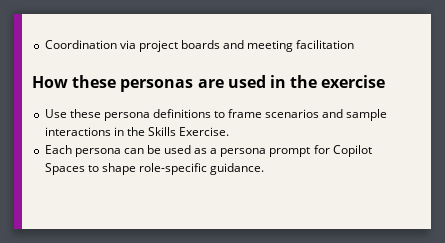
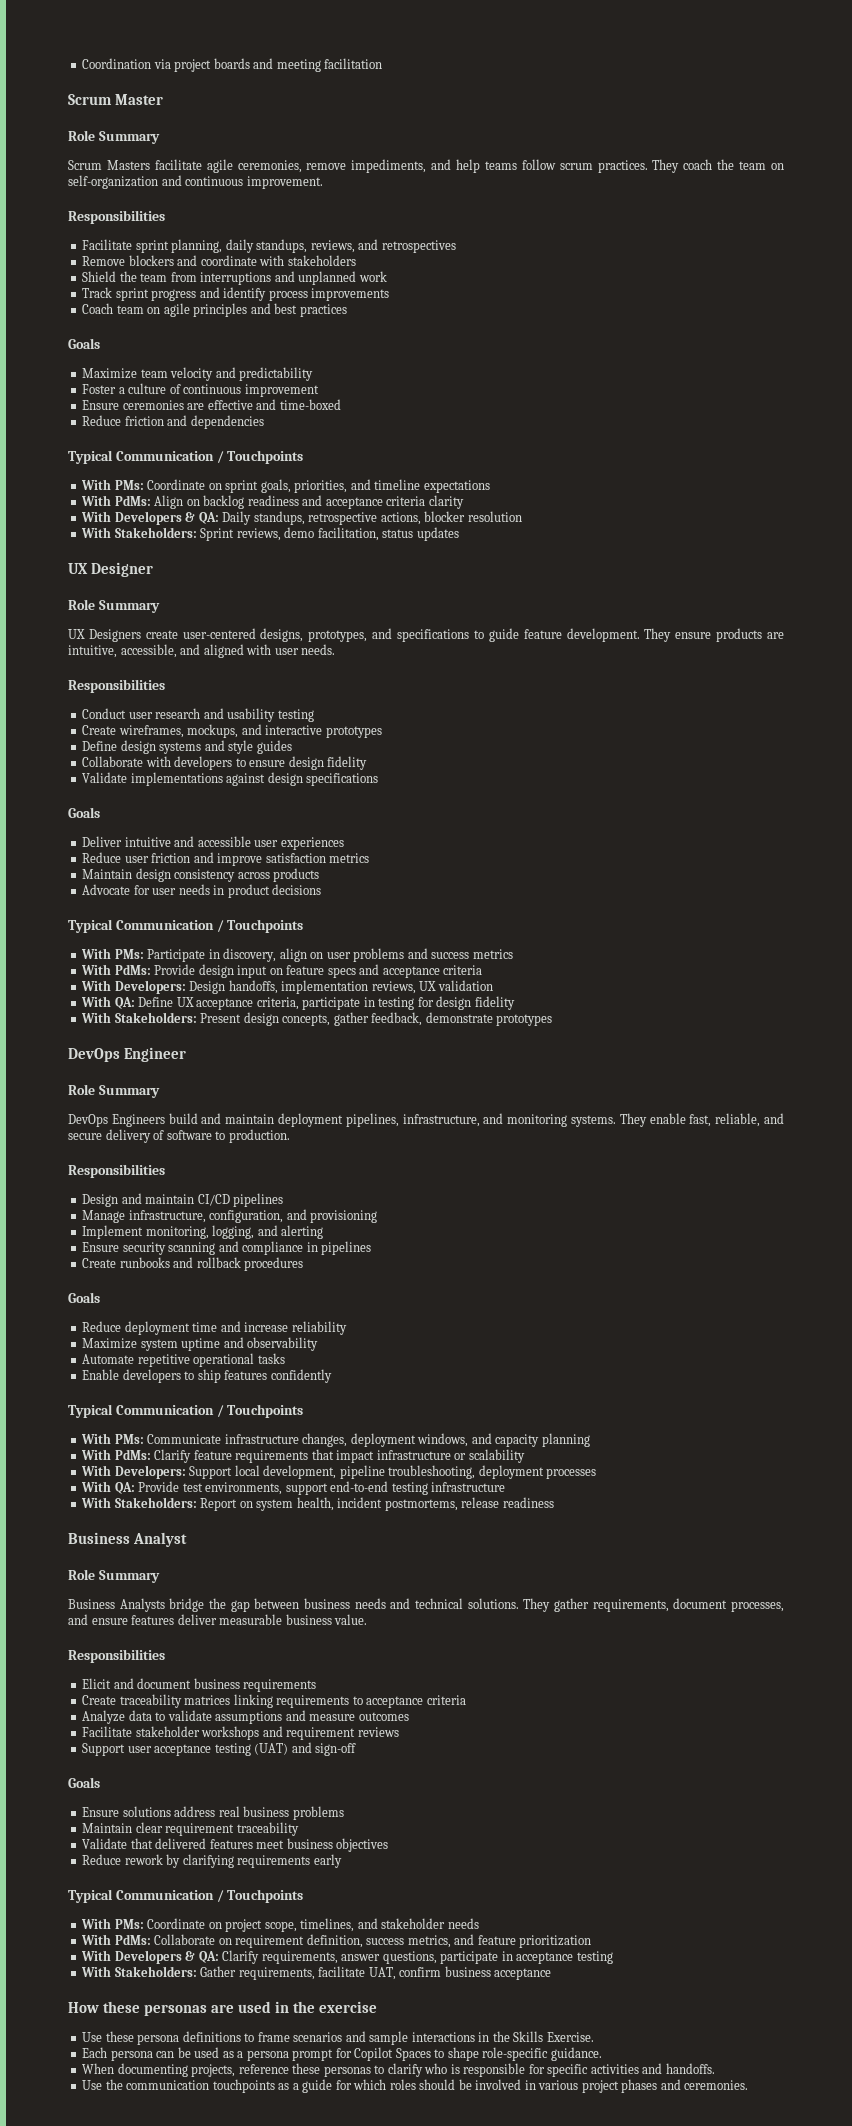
+ Scrum Master
+ Role Summary
+ Scrum Masters facilitate agile ceremonies, remove impediments, and help teams follow scrum practices. They coach the team on self-organization and continuous improvement.
+ Responsibilities
+ Facilitate sprint planning, daily standups, reviews, and retrospectives
+ Remove blockers and coordinate with stakeholders
+ Shield the team from interruptions and unplanned work
+ Track sprint progress and identify process improvements
+ Coach team on agile principles and best practices
+ Goals
+ Maximize team velocity and predictability
+ Foster a culture of continuous improvement
+ Ensure ceremonies are effective and time-boxed
+ Reduce friction and dependencies
+ Typical Communication / Touchpoints
+ With PMs: Coordinate on sprint goals, priorities, and timeline expectations
+ With PdMs: Align on backlog readiness and acceptance criteria clarity
+ With Developers & QA: Daily standups, retrospective actions, blocker resolution
+ With Stakeholders: Sprint reviews, demo facilitation, status updates
+ UX Designer
+ Role Summary
+ UX Designers create user-centered designs, prototypes, and specifications to guide feature development. They ensure products are intuitive, accessible, and aligned with user needs.
+ Responsibilities
+ Conduct user research and usability testing
+ Create wireframes, mockups, and interactive prototypes
+ Define design systems and style guides
+ Collaborate with developers to ensure design fidelity
+ Validate implementations against design specifications
+ Goals
+ Deliver intuitive and accessible user experiences
+ Reduce user friction and improve satisfaction metrics
+ Maintain design consistency across products
+ Advocate for user needs in product decisions
+ Typical Communication / Touchpoints
+ With PMs: Participate in discovery, align on user problems and success metrics
+ With PdMs: Provide design input on feature specs and acceptance criteria
+ With Developers: Design handoffs, implementation reviews, UX validation
+ With QA: Define UX acceptance criteria, participate in testing for design fidelity
+ With Stakeholders: Present design concepts, gather feedback, demonstrate prototypes
+ DevOps Engineer
+ Role Summary
+ DevOps Engineers build and maintain deployment pipelines, infrastructure, and monitoring systems. They enable fast, reliable, and secure delivery of software to production.
+ Responsibilities
+ Design and maintain CI/CD pipelines
+ Manage infrastructure, configuration, and provisioning
+ Implement monitoring, logging, and alerting
+ Ensure security scanning and compliance in pipelines
+ Create runbooks and rollback procedures
+ Goals
+ Reduce deployment time and increase reliability
+ Maximize system uptime and observability
+ Automate repetitive operational tasks
+ Enable developers to ship features confidently
+ Typical Communication / Touchpoints
+ With PMs: Communicate infrastructure changes, deployment windows, and capacity planning
+ With PdMs: Clarify feature requirements that impact infrastructure or scalability
+ With Developers: Support local development, pipeline troubleshooting, deployment processes
+ With QA: Provide test environments, support end-to-end testing infrastructure
+ With Stakeholders: Report on system health, incident postmortems, release readiness
+ Business Analyst
+ Role Summary
+ Business Analysts bridge the gap between business needs and technical solutions. They gather requirements, document processes, and ensure features deliver measurable business value.
+ Responsibilities
+ Elicit and document business requirements
+ Create traceability matrices linking requirements to acceptance criteria
+ Analyze data to validate assumptions and measure outcomes
+ Facilitate stakeholder workshops and requirement reviews
+ Support user acceptance testing (UAT) and sign-off
+ Goals
+ Ensure solutions address real business problems
+ Maintain clear requirement traceability
+ Validate that delivered features meet business objectives
+ Reduce rework by clarifying requirements early
+ Typical Communication / Touchpoints
+ With PMs: Coordinate on project scope, timelines, and stakeholder needs
+ With PdMs: Collaborate on requirement definition, success metrics, and feature prioritization
+ With Developers & QA: Clarify requirements, answer questions, participate in acceptance testing
+ With Stakeholders: Gather requirements, facilitate UAT, confirm business acceptance
+ When documenting projects, reference these personas to clarify who is responsible for specific activities and handoffs.
+ Use the communication touchpoints as a guide for which roles should be involved in various project phases and ceremonies.

